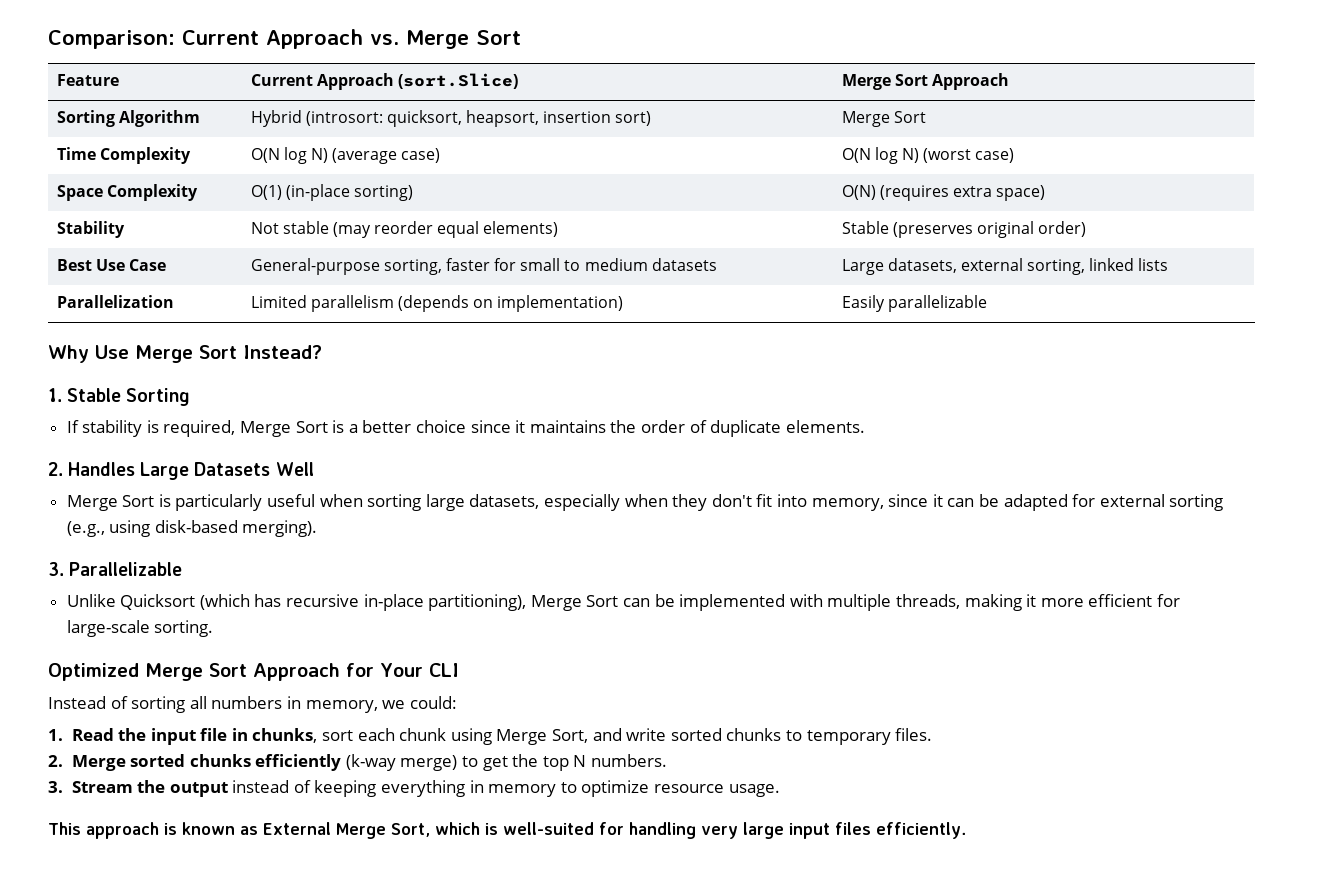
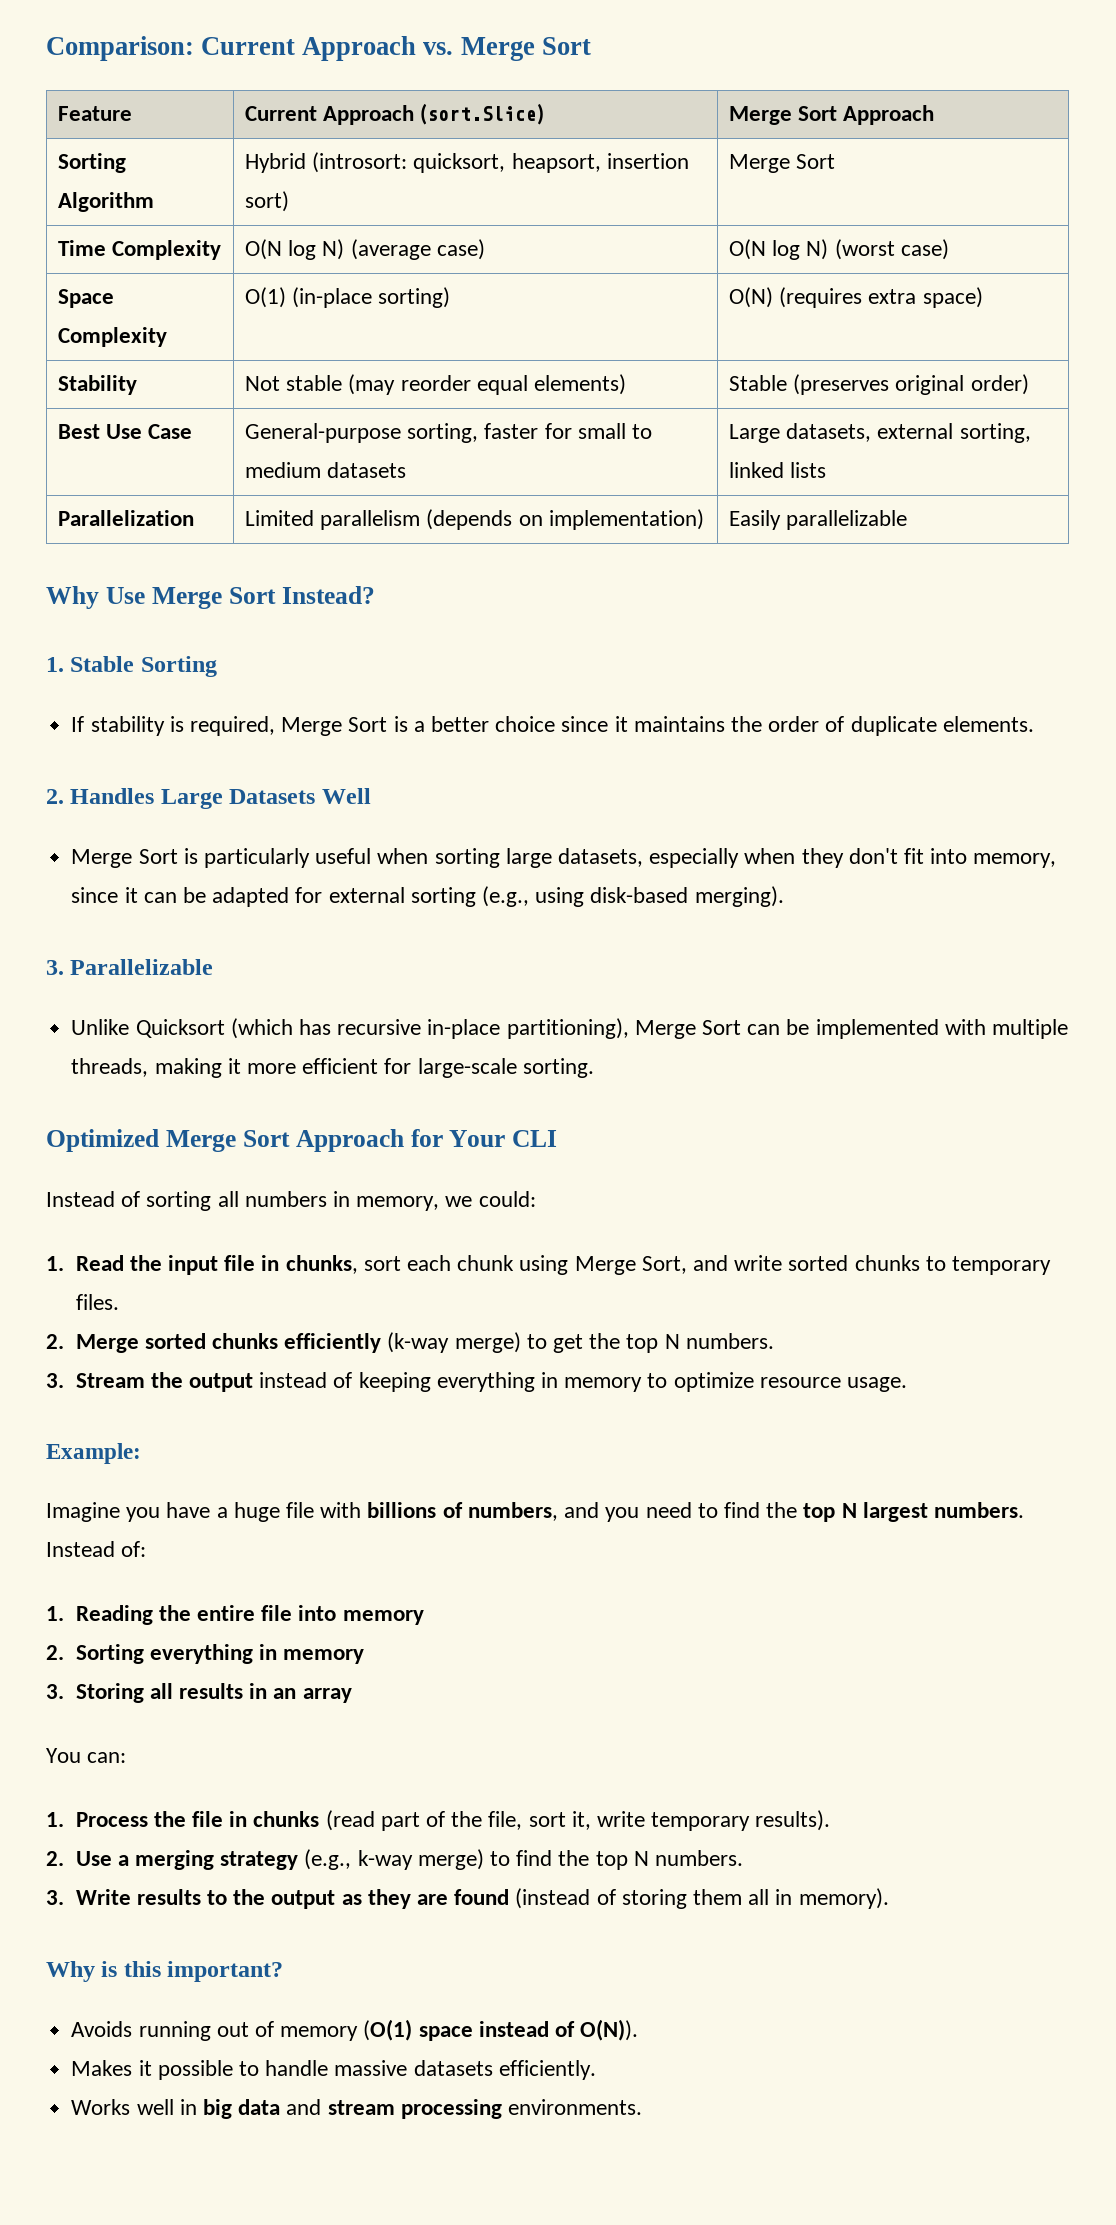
- This approach is known as External Merge Sort, which is well-suited for handling very large input files efficiently.
+ Example:
+ Imagine you have a huge file with billions of numbers, and you need to find the top N largest numbers. Instead of:
+ 1. Reading the entire file into memory
+ 2. Sorting everything in memory
+ 3. Storing all results in an array
+ You can:
+ 1. Process the file in chunks (read part of the file, sort it, write temporary results).
+ 2. Use a merging strategy (e.g., k-way merge) to find the top N numbers.
+ 3. Write results to the output as they are found (instead of storing them all in memory).
+ Why is this important?
+ Avoids running out of memory (O(1) space instead of O(N)).
+ Makes it possible to handle massive datasets efficiently.
+ Works well in big data and stream processing environments.

